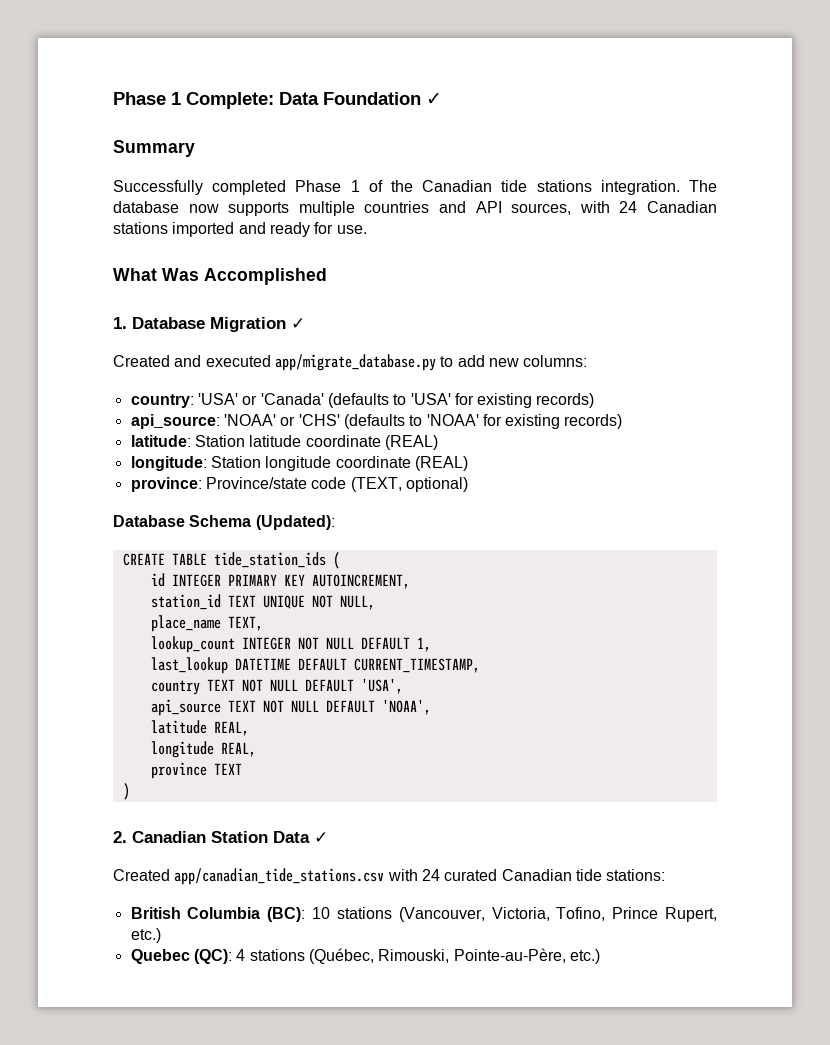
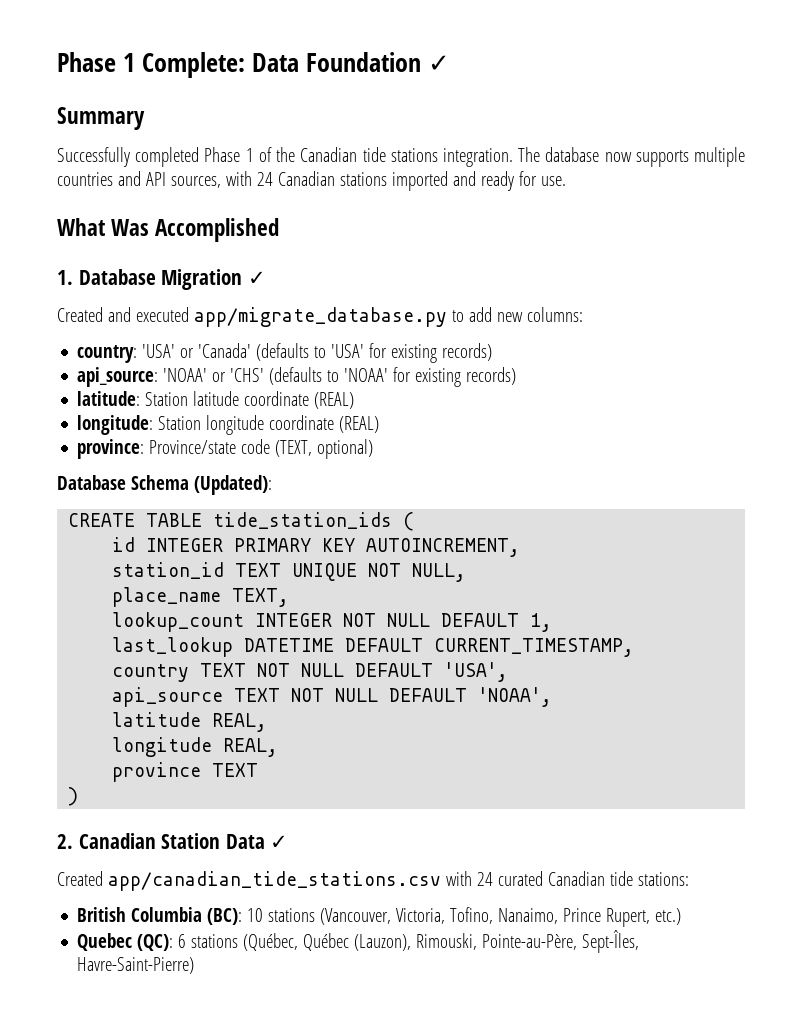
- British Columbia (BC): 10 stations (Vancouver, Victoria, Tofino, Prince Rupert, etc.)
+ British Columbia (BC): 10 stations (Vancouver, Victoria, Tofino, Nanaimo, Prince Rupert, etc.)
- Quebec (QC): 4 stations (Québec, Rimouski, Pointe-au-Père, etc.)
+ Quebec (QC): 6 stations (Québec, Québec (Lauzon), Rimouski, Pointe-au-Père, Sept-Îles, Havre-Saint-Pierre)

